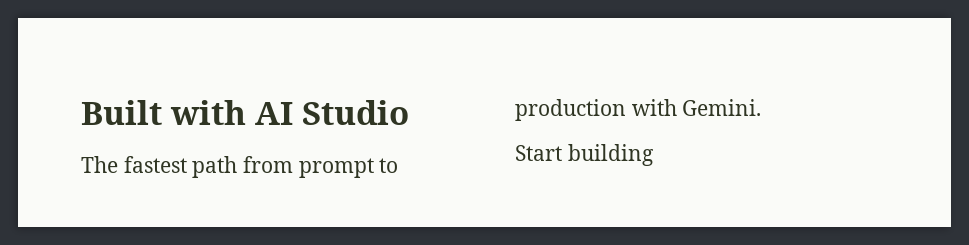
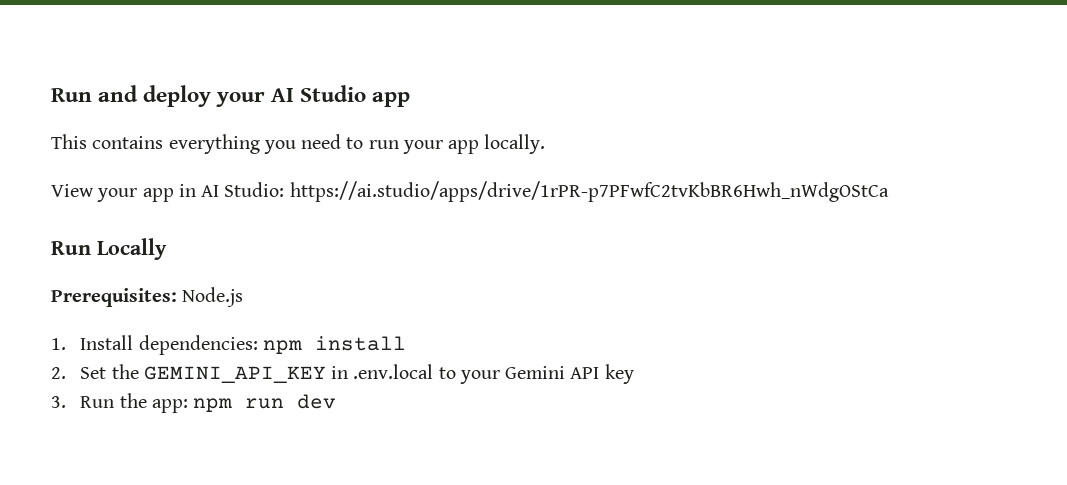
- Built with AI Studio
- The fastest path from prompt to production with Gemini.
- Start building
+ Run and deploy your AI Studio app
+ This contains everything you need to run your app locally.
+ View your app in AI Studio: https://ai.studio/apps/drive/1rPR-p7PFwfC2tvKbBR6Hwh_nWdgOStCa
+ Run Locally
+ Prerequisites: Node.js
+ 1. Install dependencies: npm install
+ 2. Set the GEMINI_API_KEY in .env.local to your Gemini API key
+ 3. Run the app: npm run dev

